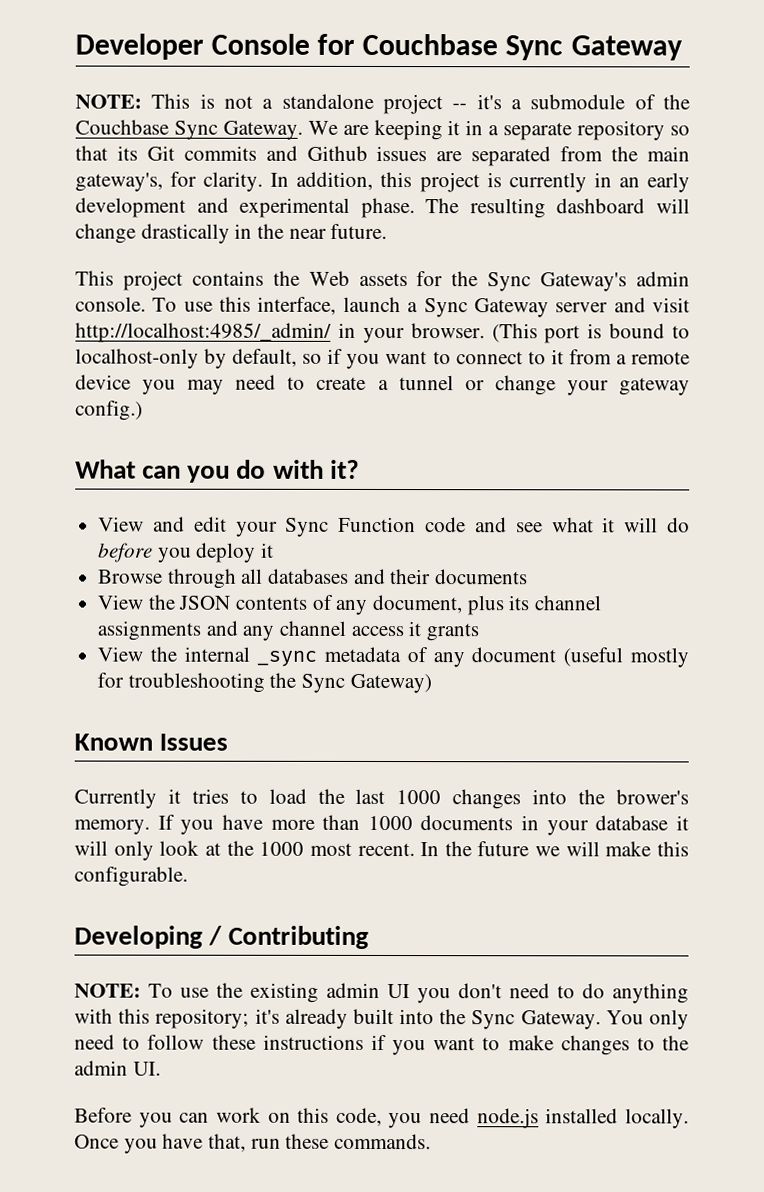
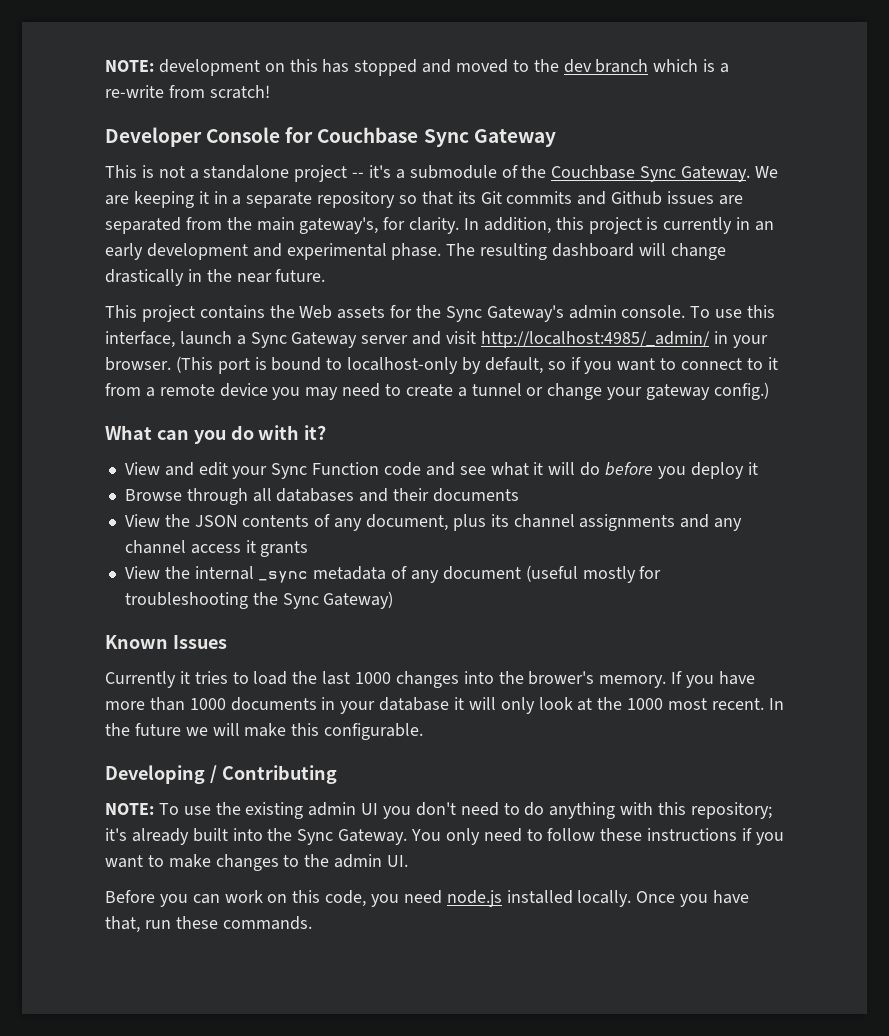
+ NOTE: development on this has stopped and moved to the dev branch which is a re-write from scratch!
- NOTE: This is not a standalone project -- it's a submodule of the Couchbase Sync Gateway.
+ This is not a standalone project -- it's a submodule of the Couchbase Sync Gateway.

